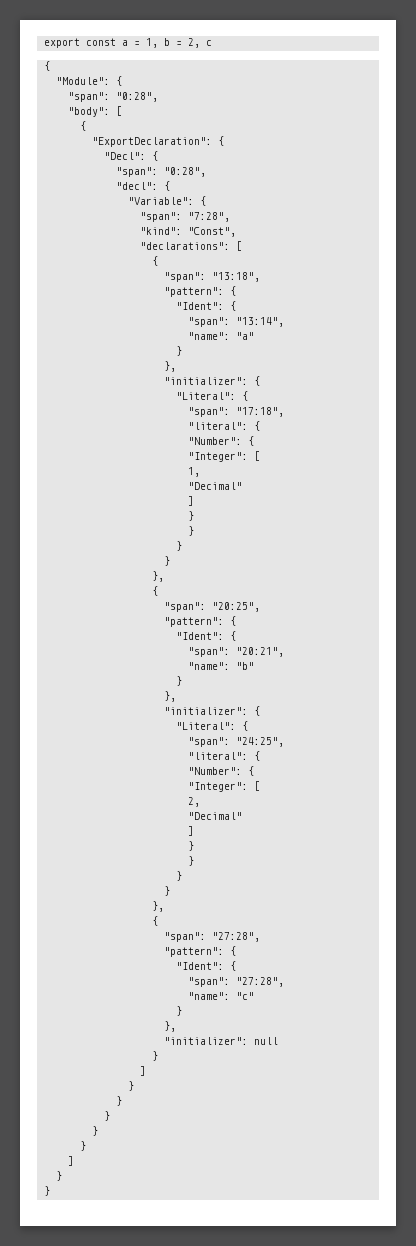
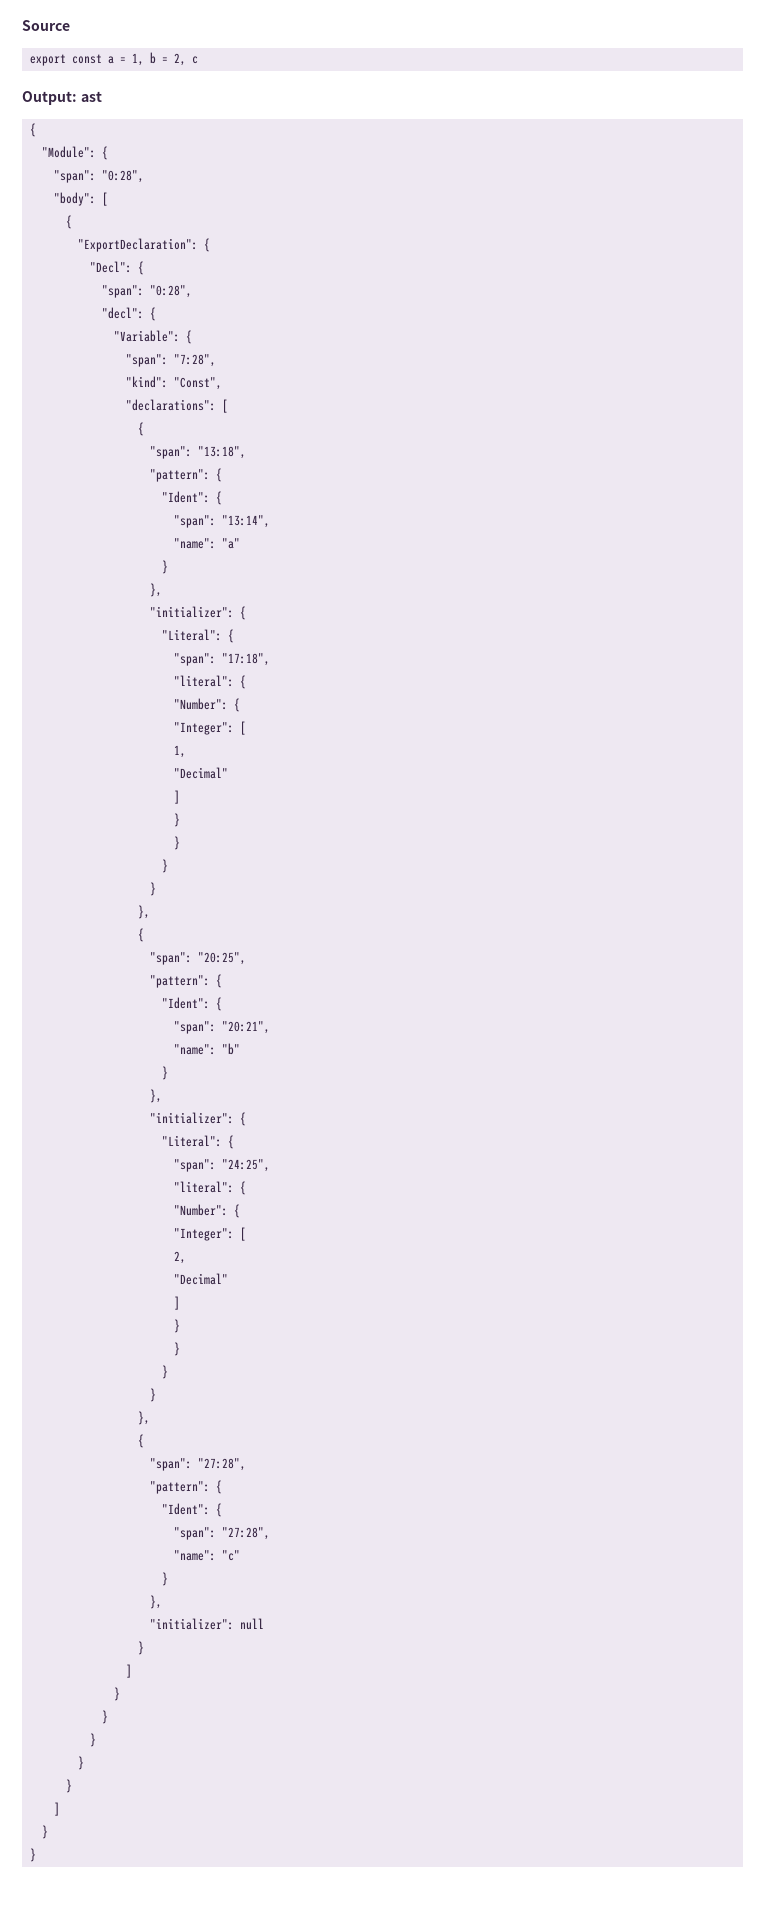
+ Source
+ Output: ast

